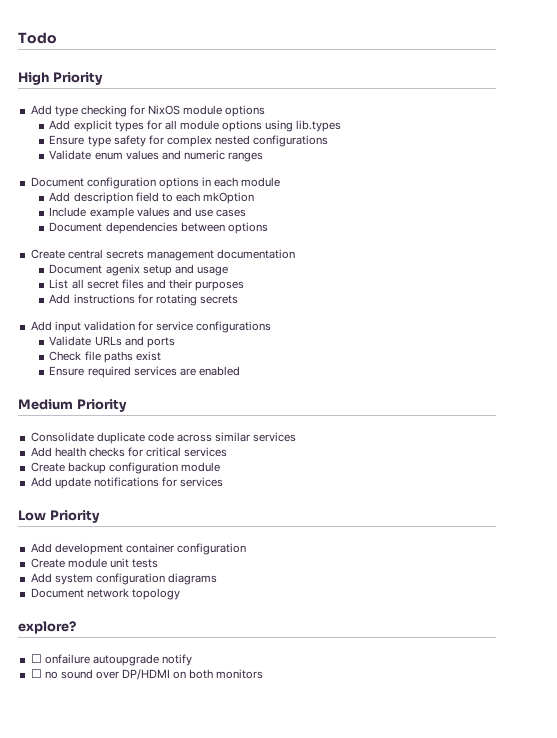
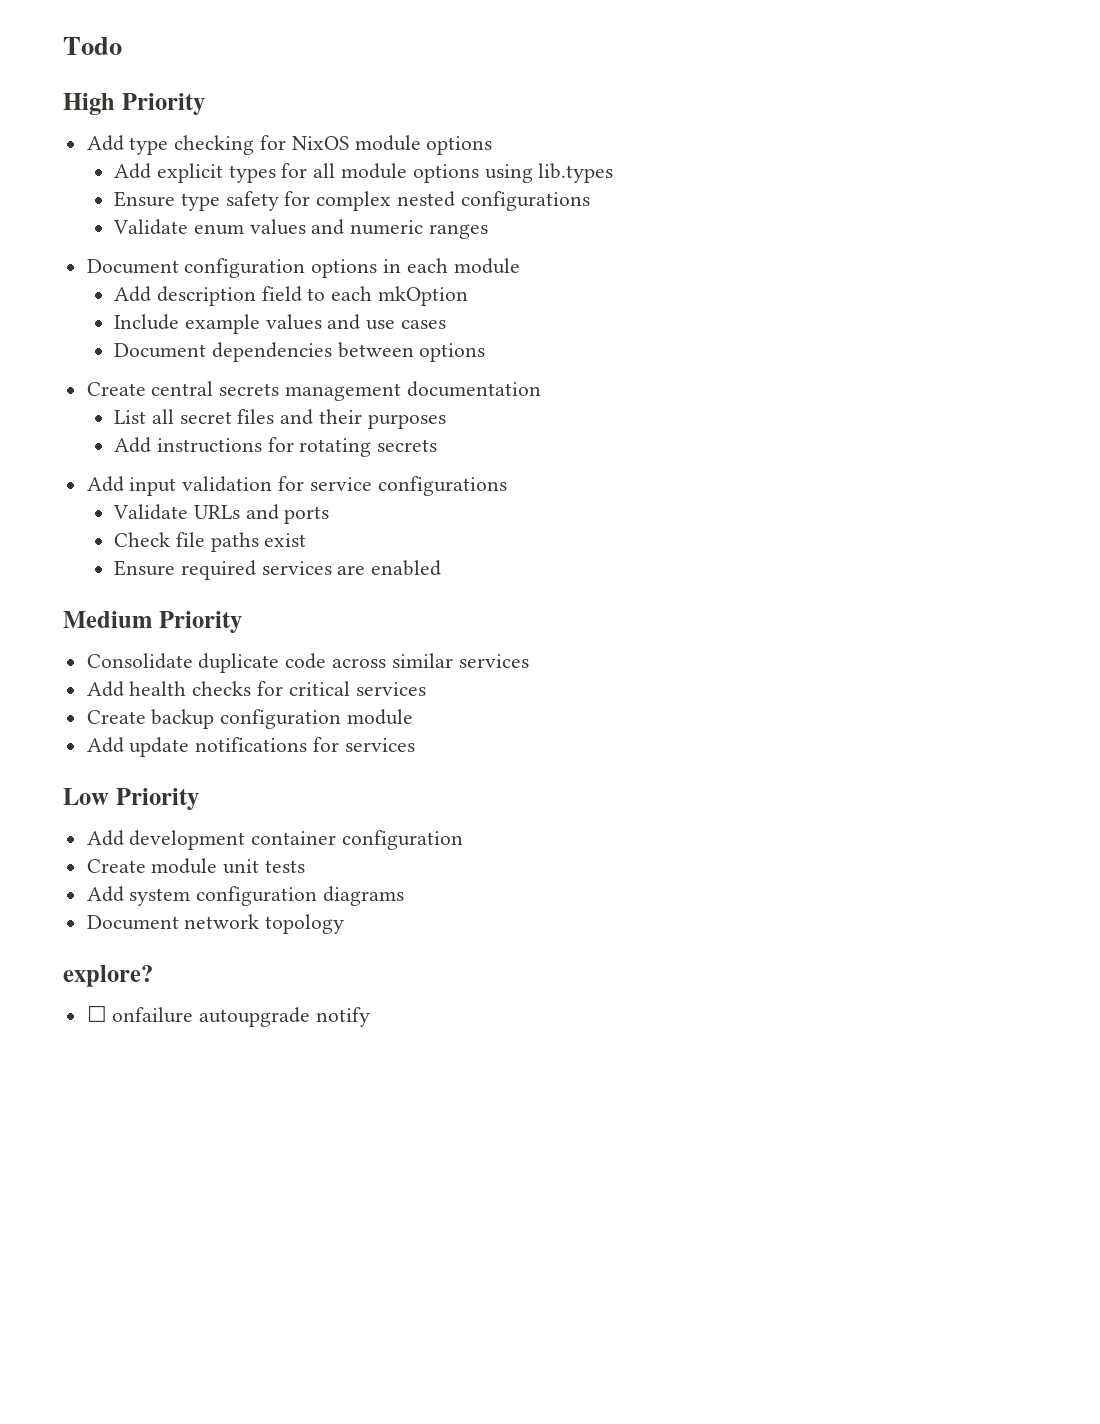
- Document agenix setup and usage
- ☐ no sound over DP/HDMI on both monitors

